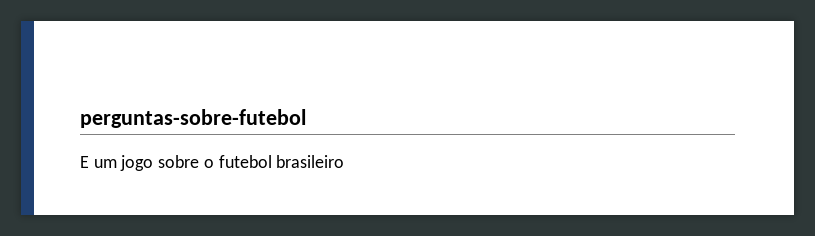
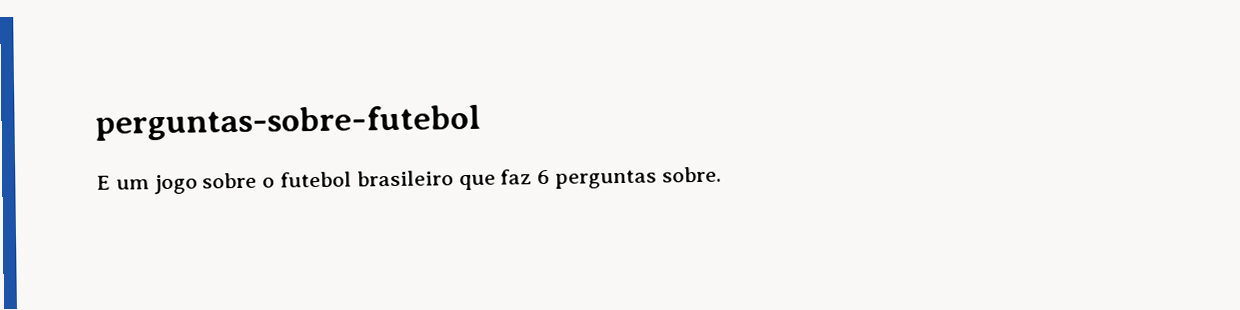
- E um jogo sobre o futebol brasileiro
+ E um jogo sobre o futebol brasileiro que faz 6 perguntas sobre.

